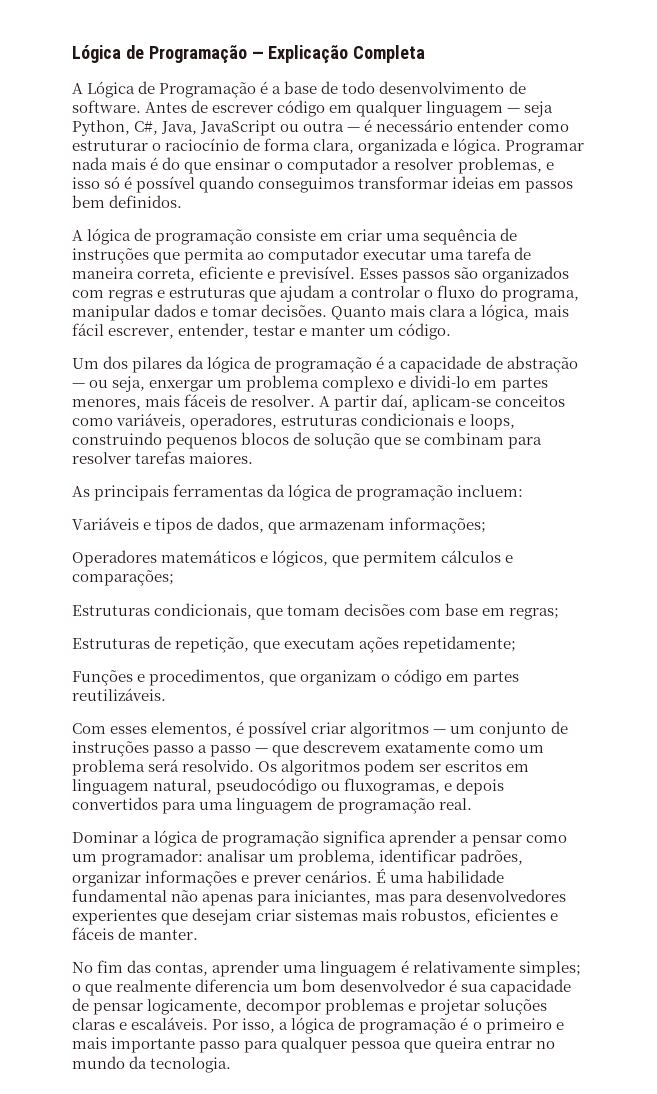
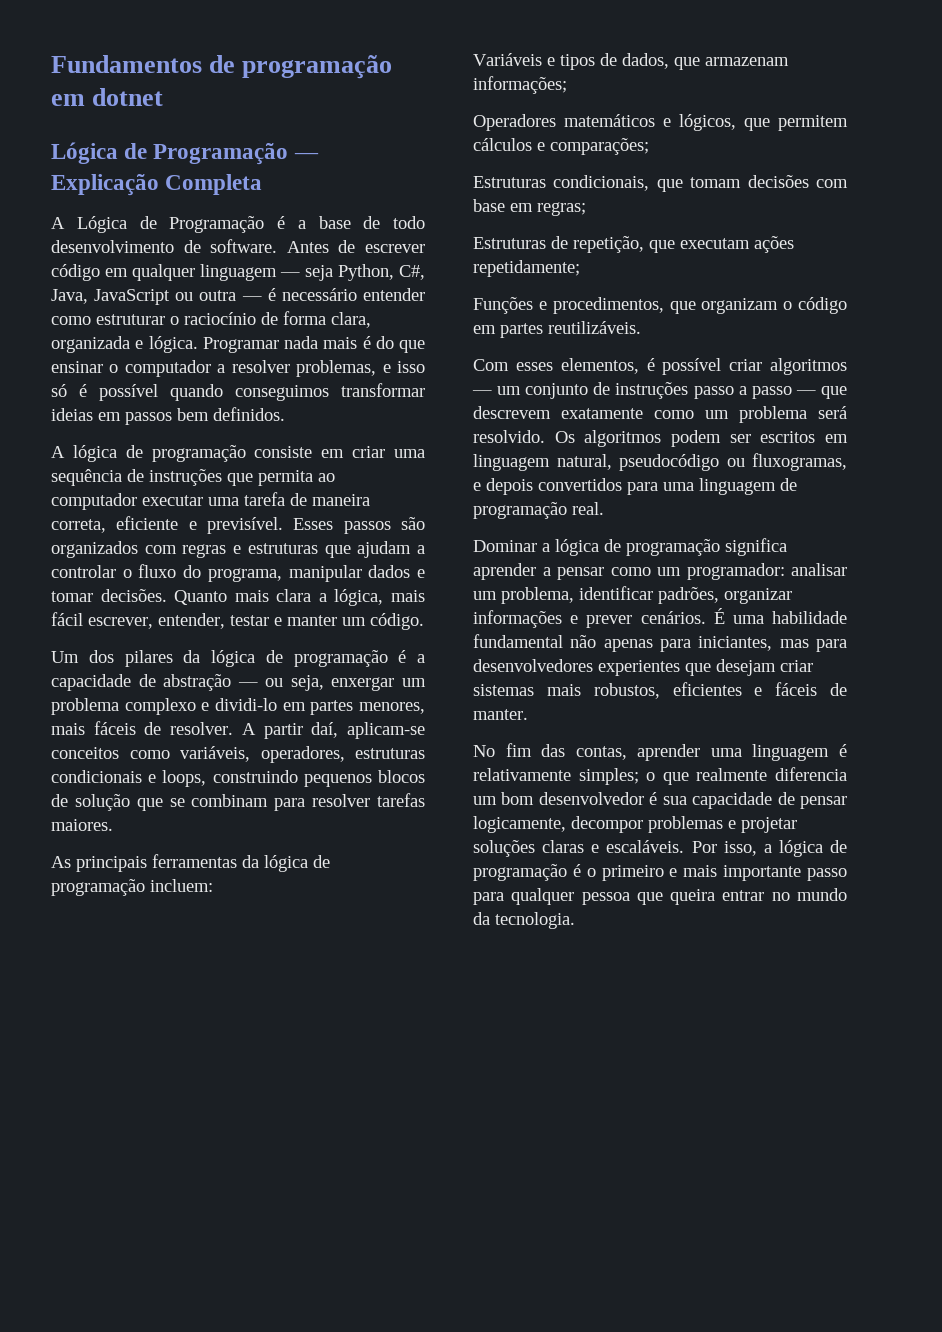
+ Fundamentos de programação em dotnet

